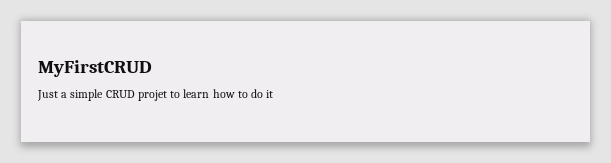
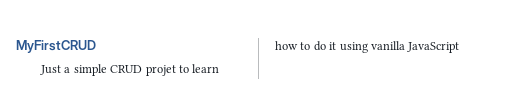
- Just a simple CRUD projet to learn how to do it
+ Just a simple CRUD projet to learn how to do it using vanilla JavaScript

